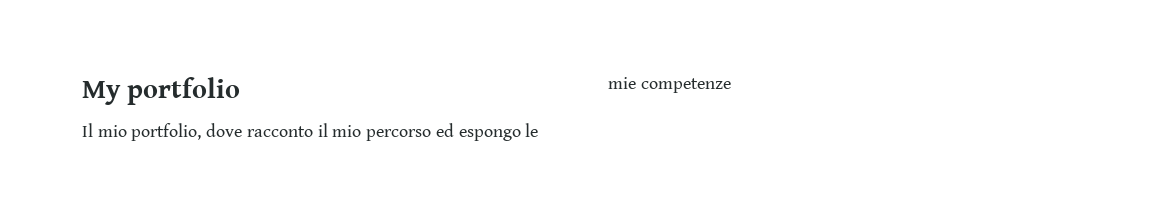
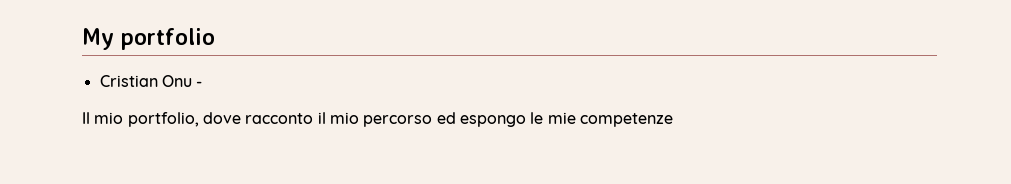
+ Cristian Onu -

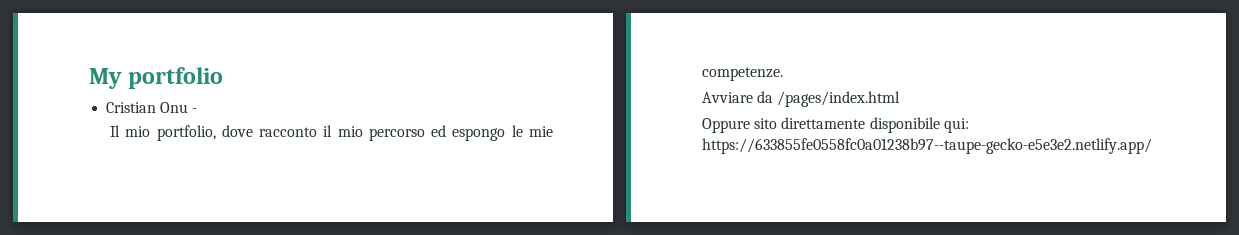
- Il mio portfolio, dove racconto il mio percorso ed espongo le mie competenze
+ Il mio portfolio, dove racconto il mio percorso ed espongo le mie competenze.
+ Avviare da /pages/index.html
+ Oppure sito direttamente disponibile qui: https://633855fe0558fc0a01238b97--taupe-gecko-e5e3e2.netlify.app/

